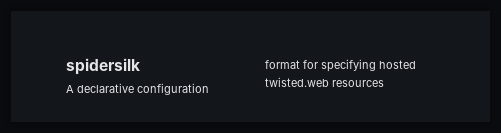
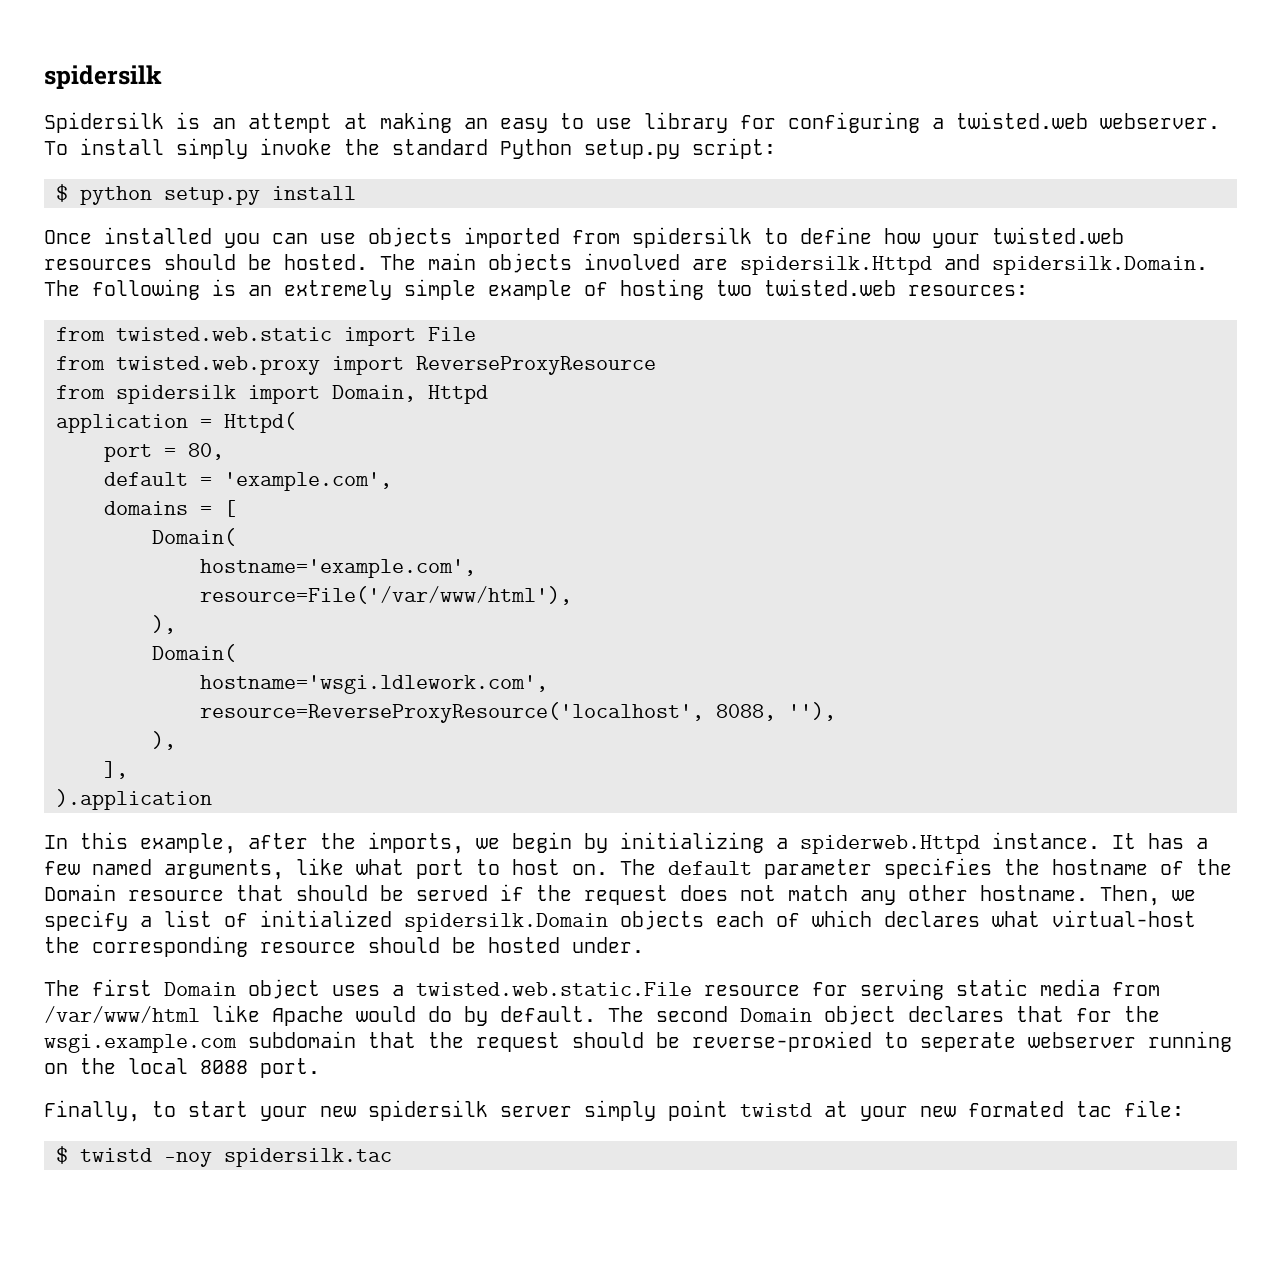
- A declarative configuration format for specifying hosted twisted.web resources
+ Spidersilk is an attempt at making an easy to use library for configuring a twisted.web webserver. To install simply invoke the standard Python setup.py script:
+ $ python setup.py install
+ Once installed you can use objects imported from spidersilk to define how your twisted.web resources should be hosted. The main objects involved are spidersilk.Httpd and spidersilk.Domain. The following is an extremely simple example of hosting two twisted.web resources:
+ from twisted.web.static import File
+ from twisted.web.proxy import ReverseProxyResource
+ from spidersilk import Domain, Httpd
+ application = Httpd(
+ port = 80,
+ default = 'example.com',
+ domains = [
+ Domain(
+ hostname='example.com',
+ resource=File('/var/www/html'),
+ ),
+ Domain(
+ hostname='wsgi.ldlework.com',
+ resource=ReverseProxyResource('localhost', 8088, ''),
+ ),
+ ],
+ ).application
+ In this example, after the imports, we begin by initializing a spiderweb.Httpd instance. It has a few named arguments, like what port to host on. The default parameter specifies the hostname of the Domain resource that should be served if the request does not match any other hostname. Then, we specify a list of initialized spidersilk.Domain objects each of which declares what virtual-host the corresponding resource should be hosted under.
+ The first Domain object uses a twisted.web.static.File resource for serving static media from /var/www/html like Apache would do by default. The second Domain object declares that for the wsgi.example.com subdomain that the request should be reverse-proxied to seperate webserver running on the local 8088 port.
+ Finally, to start your new spidersilk server simply point twistd at your new formated tac file:
+ $ twistd -noy spidersilk.tac

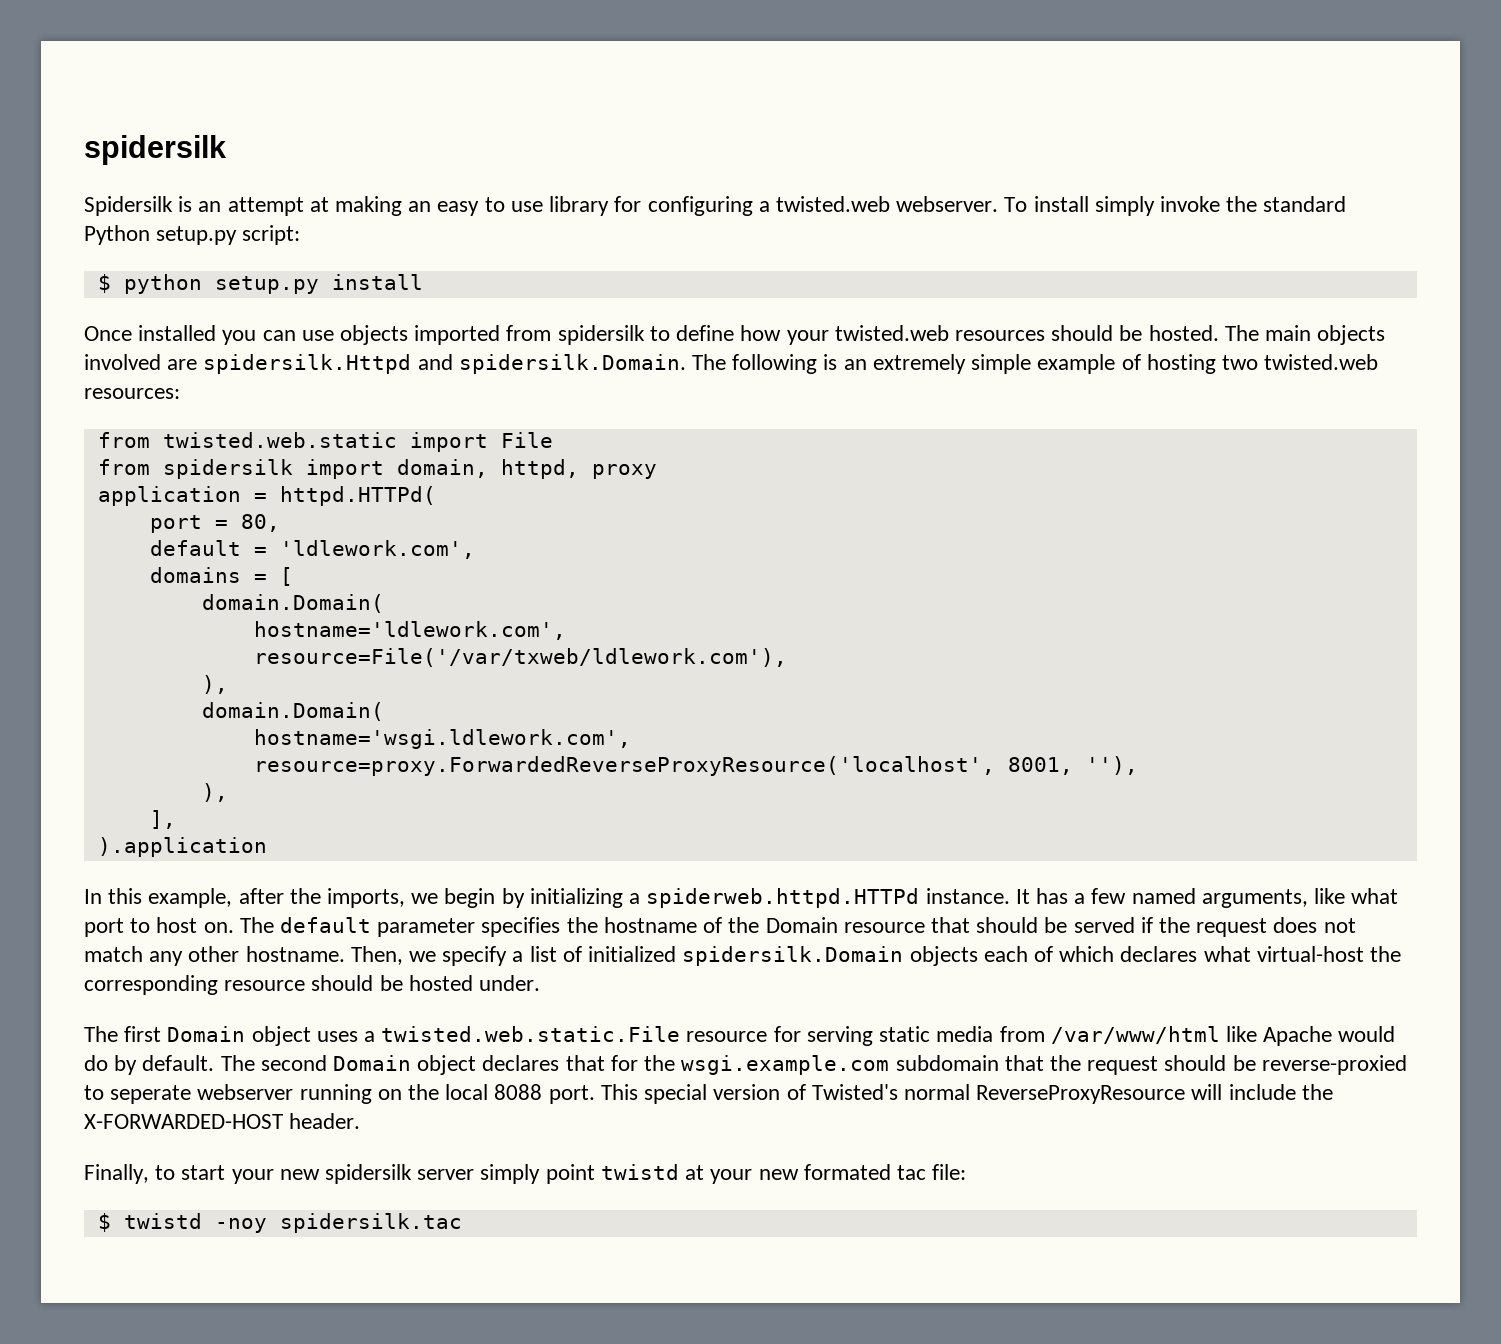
- from twisted.web.proxy import ReverseProxyResource
- from spidersilk import Domain, Httpd
+ from spidersilk import domain, httpd, proxy
- application = Httpd(
+ application = httpd.HTTPd(
- default = 'example.com',
+ default = 'ldlework.com',
  domains = [
- Domain(
- hostname='example.com',
- resource=File('/var/www/html'),
+ domain.Domain(
+ hostname='ldlework.com',
+ resource=File('/var/txweb/ldlework.com'),
  ),
- Domain(
+ domain.Domain(
- resource=ReverseProxyResource('localhost', 8088, ''),
+ resource=proxy.ForwardedReverseProxyResource('localhost', 8001, ''),
- In this example, after the imports, we begin by initializing a spiderweb.Httpd instance.
+ In this example, after the imports, we begin by initializing a spiderweb.httpd.HTTPd instance.
+ This special version of Twisted's normal ReverseProxyResource will include the X-FORWARDED-HOST header.

